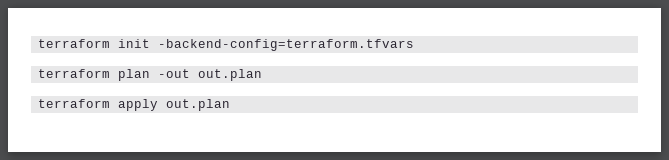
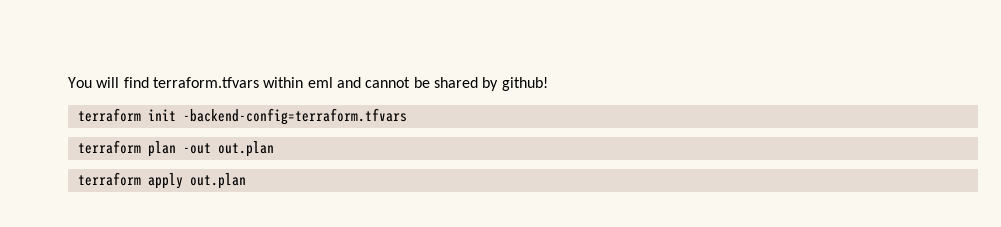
+ You will find terraform.tfvars within eml and cannot be shared by github!

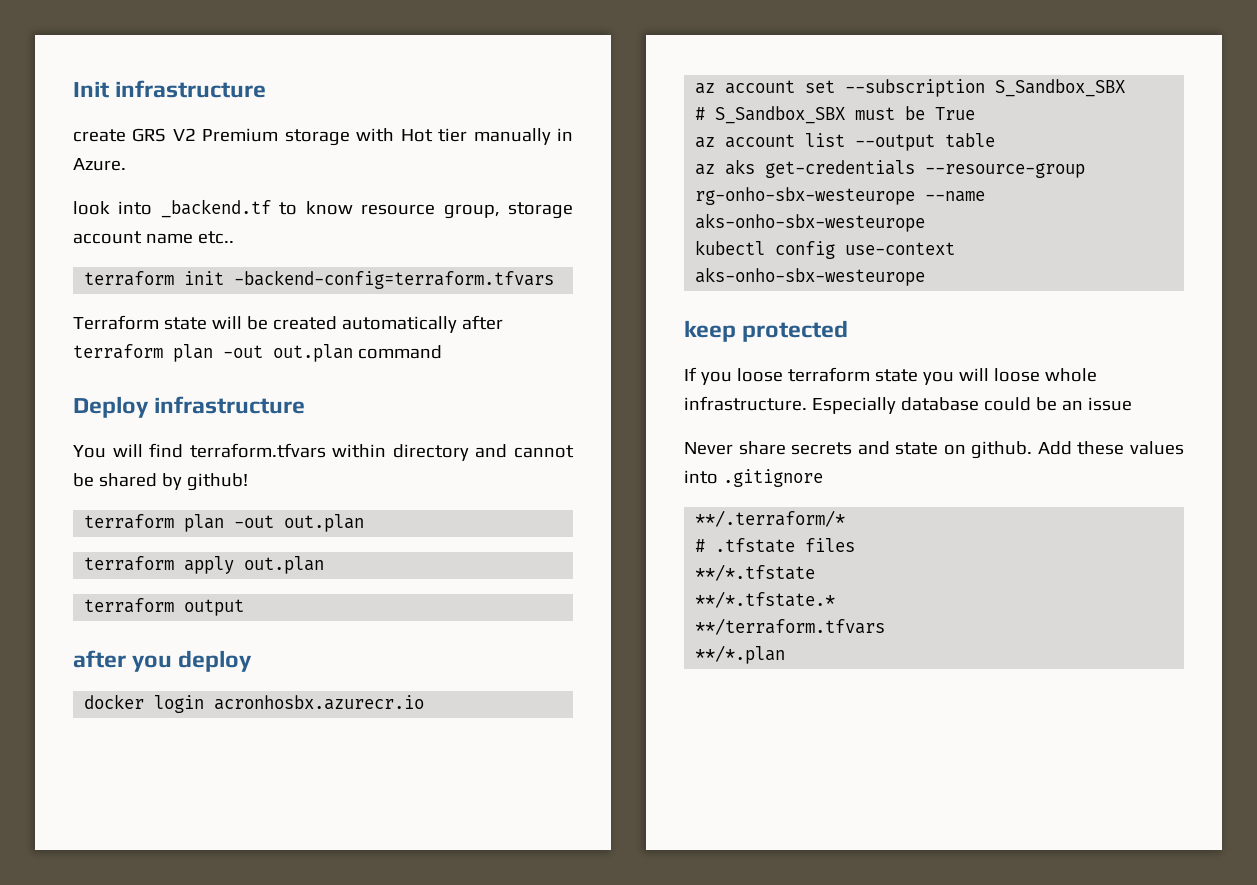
+ Init infrastructure
+ create GRS V2 Premium storage with Hot tier manually in Azure.
+ look into _backend.tf to know resource group, storage account name etc..
+ terraform init -backend-config=terraform.tfvars
+ Terraform state will be created automatically after terraform plan -out out.plan command
+ Deploy infrastructure
- You will find terraform.tfvars within eml and cannot be shared by github!
+ You will find terraform.tfvars within directory and cannot be shared by github!
- terraform init -backend-config=terraform.tfvars
+ terraform output
+ after you deploy
+ docker login acronhosbx.azurecr.io
+ az account set --subscription S_Sandbox_SBX
+ # S_Sandbox_SBX must be True
+ az account list --output table
+ az aks get-credentials --resource-group rg-onho-sbx-westeurope --name aks-onho-sbx-westeurope
+ kubectl config use-context aks-onho-sbx-westeurope
+ keep protected
+ If you loose terraform state you will loose whole infrastructure. Especially database could be an issue
+ Never share secrets and state on github. Add these values into .gitignore
+ **/.terraform/*
+ # .tfstate files
+ **/*.tfstate
+ **/*.tfstate.*
+ **/terraform.tfvars
+ **/*.plan

